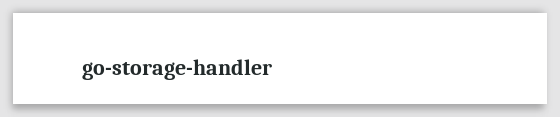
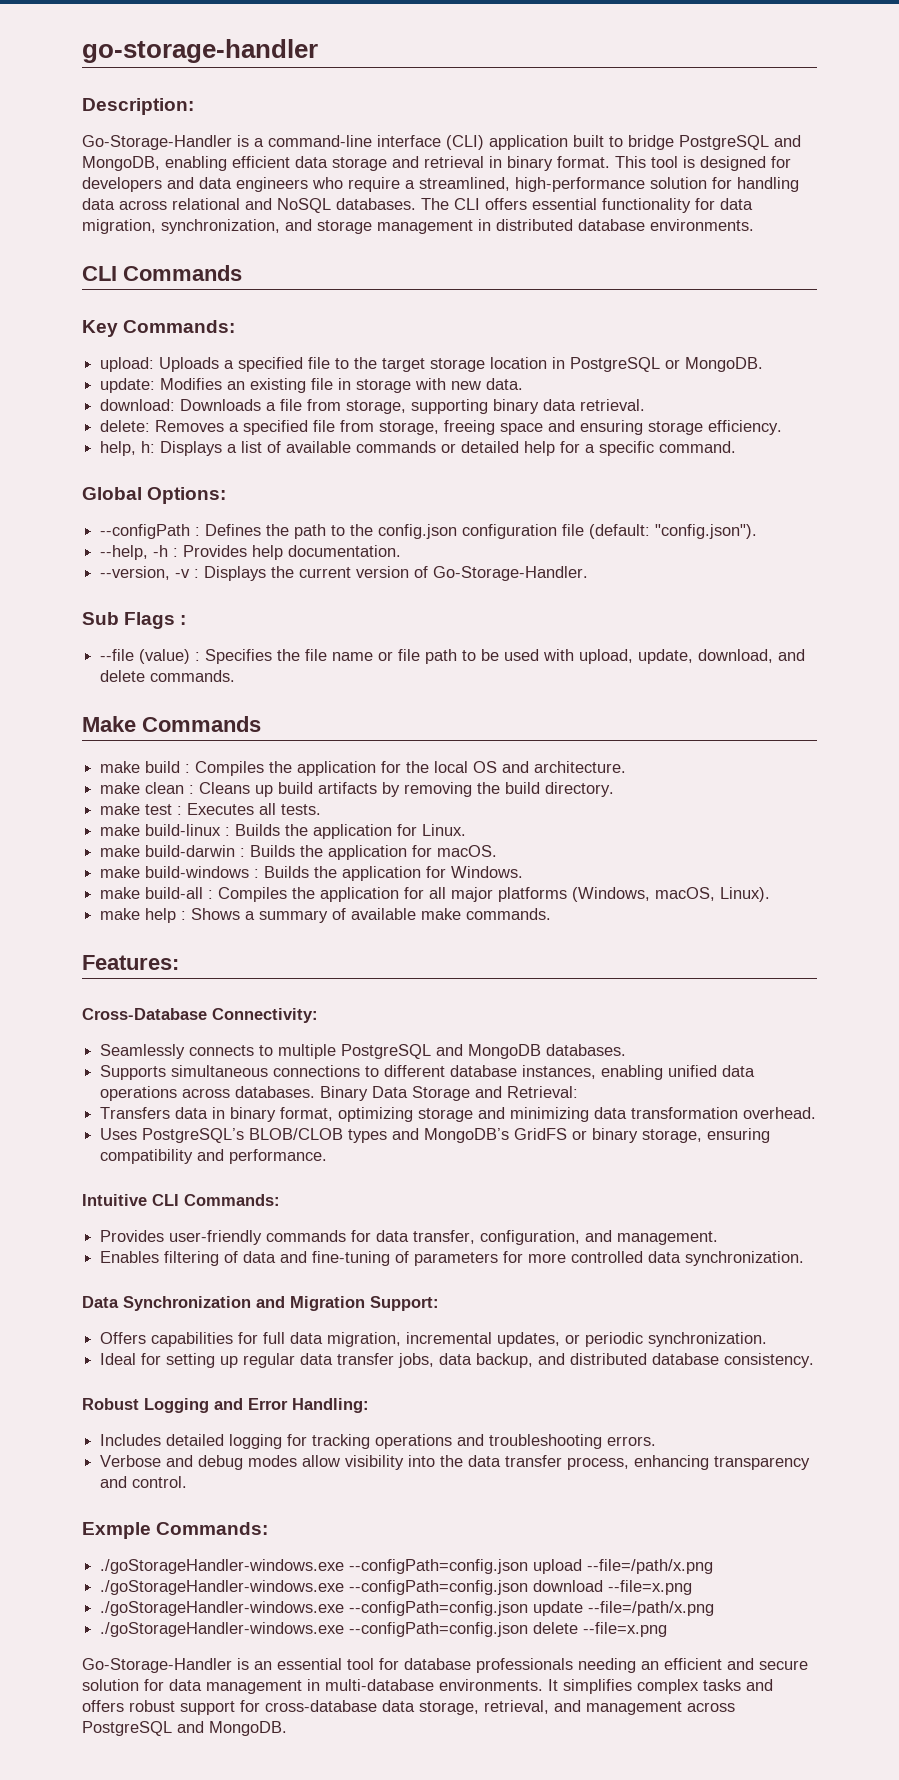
+ Description:
+ Go-Storage-Handler is a command-line interface (CLI) application built to bridge PostgreSQL and MongoDB, enabling efficient data storage and retrieval in binary format. This tool is designed for developers and data engineers who require a streamlined, high-performance solution for handling data across relational and NoSQL databases. The CLI offers essential functionality for data migration, synchronization, and storage management in distributed database environments.
+ CLI Commands
+ Key Commands:
+ upload: Uploads a specified file to the target storage location in PostgreSQL or MongoDB.
+ update: Modifies an existing file in storage with new data.
+ download: Downloads a file from storage, supporting binary data retrieval.
+ delete: Removes a specified file from storage, freeing space and ensuring storage efficiency.
+ help, h: Displays a list of available commands or detailed help for a specific command.
+ Global Options:
+ --configPath : Defines the path to the config.json configuration file (default: "config.json").
+ --help, -h : Provides help documentation.
+ --version, -v : Displays the current version of Go-Storage-Handler.
+ Sub Flags :
+ --file (value) : Specifies the file name or file path to be used with upload, update, download, and delete commands.
+ Make Commands
+ make build : Compiles the application for the local OS and architecture.
+ make clean : Cleans up build artifacts by removing the build directory.
+ make test : Executes all tests.
+ make build-linux : Builds the application for Linux.
+ make build-darwin : Builds the application for macOS.
+ make build-windows : Builds the application for Windows.
+ make build-all : Compiles the application for all major platforms (Windows, macOS, Linux).
+ make help : Shows a summary of available make commands.
+ Features:
+ Cross-Database Connectivity:
+ Seamlessly connects to multiple PostgreSQL and MongoDB databases.
+ Supports simultaneous connections to different database instances, enabling unified data operations across databases. Binary Data Storage and Retrieval:
+ Transfers data in binary format, optimizing storage and minimizing data transformation overhead.
+ Uses PostgreSQL’s BLOB/CLOB types and MongoDB’s GridFS or binary storage, ensuring compatibility and performance.
+ Intuitive CLI Commands:
+ Provides user-friendly commands for data transfer, configuration, and management.
+ Enables filtering of data and fine-tuning of parameters for more controlled data synchronization.
+ Data Synchronization and Migration Support:
+ Offers capabilities for full data migration, incremental updates, or periodic synchronization.
+ Ideal for setting up regular data transfer jobs, data backup, and distributed database consistency.
+ Robust Logging and Error Handling:
+ Includes detailed logging for tracking operations and troubleshooting errors.
+ Verbose and debug modes allow visibility into the data transfer process, enhancing transparency and control.
+ Exmple Commands:
+ ./goStorageHandler-windows.exe --configPath=config.json upload --file=/path/x.png
+ ./goStorageHandler-windows.exe --configPath=config.json download --file=x.png
+ ./goStorageHandler-windows.exe --configPath=config.json update --file=/path/x.png
+ ./goStorageHandler-windows.exe --configPath=config.json delete --file=x.png
+ Go-Storage-Handler is an essential tool for database professionals needing an efficient and secure solution for data management in multi-database environments. It simplifies complex tasks and offers robust support for cross-database data storage, retrieval, and management across PostgreSQL and MongoDB.

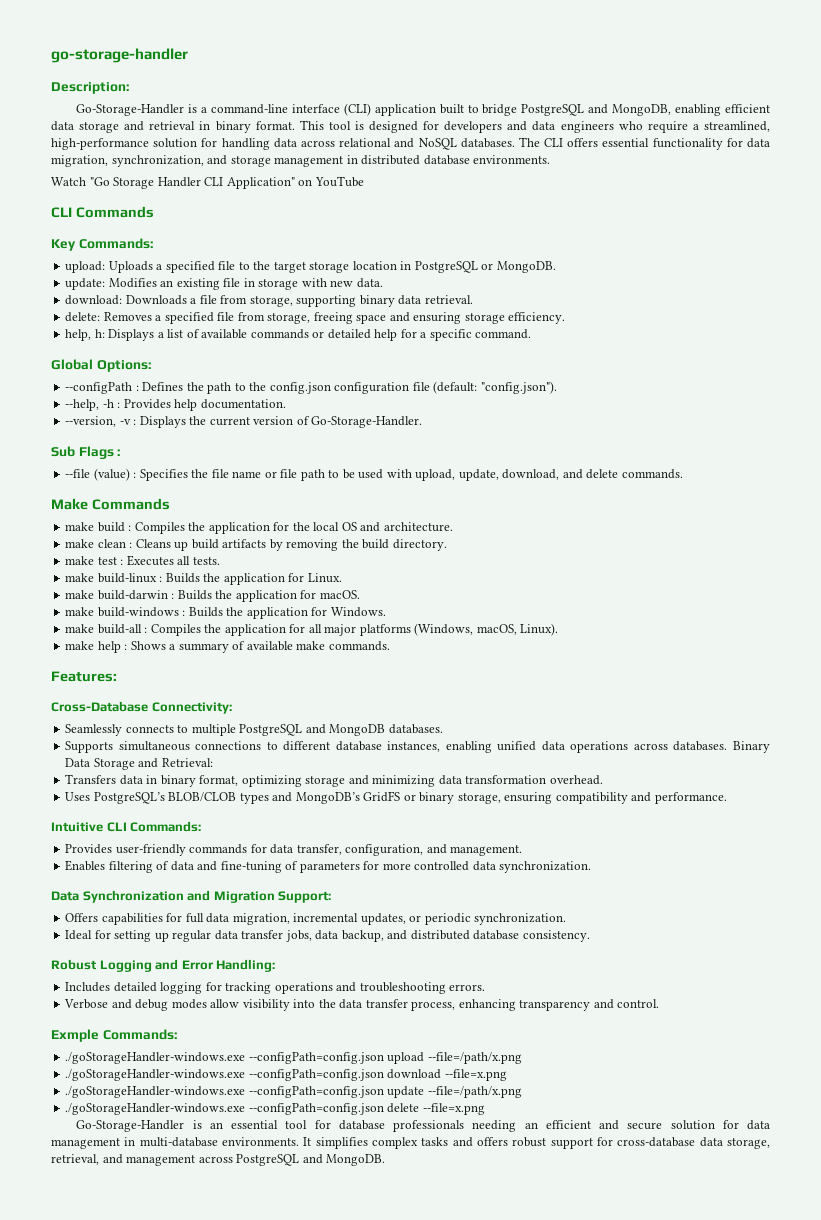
+ Watch "Go Storage Handler CLI Application" on YouTube

